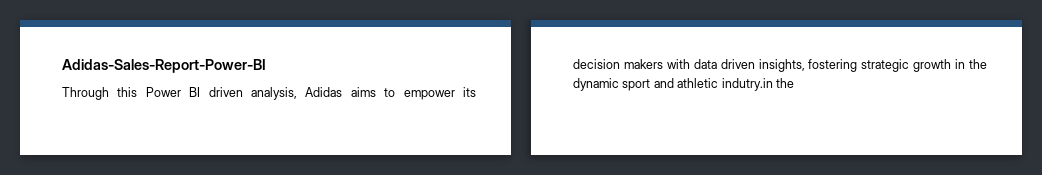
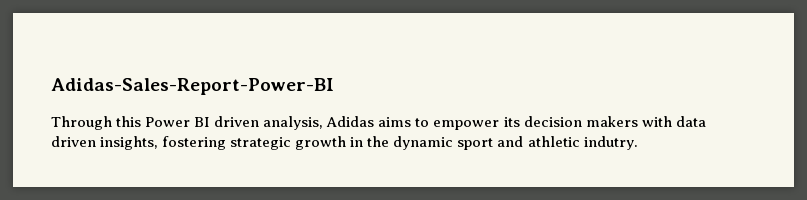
- Through this Power BI driven analysis, Adidas aims to empower its decision makers with data driven insights, fostering strategic growth in the dynamic sport and athletic indutry.in the
+ Through this Power BI driven analysis, Adidas aims to empower its decision makers with data driven insights, fostering strategic growth in the dynamic sport and athletic indutry.

